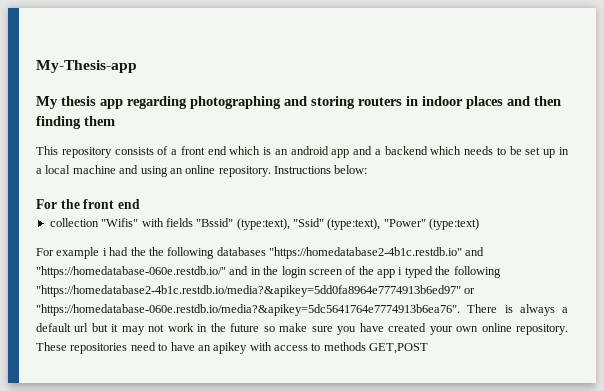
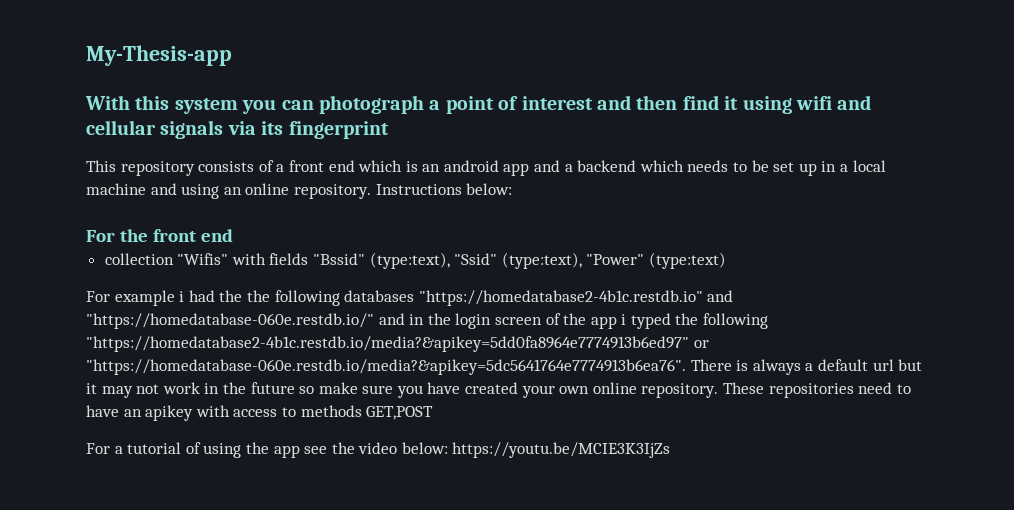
- My thesis app regarding photographing and storing routers in indoor places and then finding them
+ With this system you can photograph a point of interest and then find it using wifi and cellular signals via its fingerprint
+ For a tutorial of using the app see the video below: https://youtu.be/MCIE3K3IjZs

